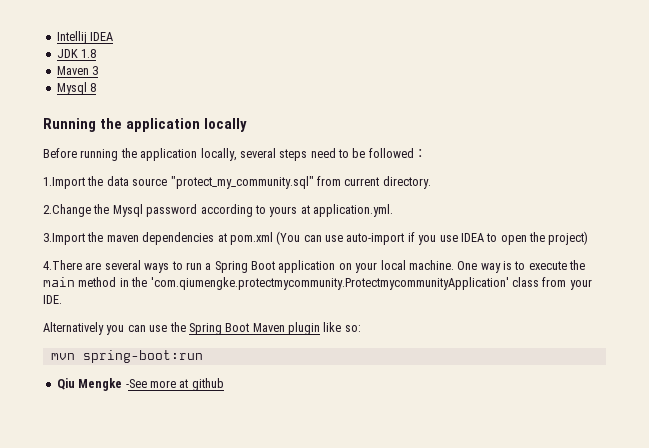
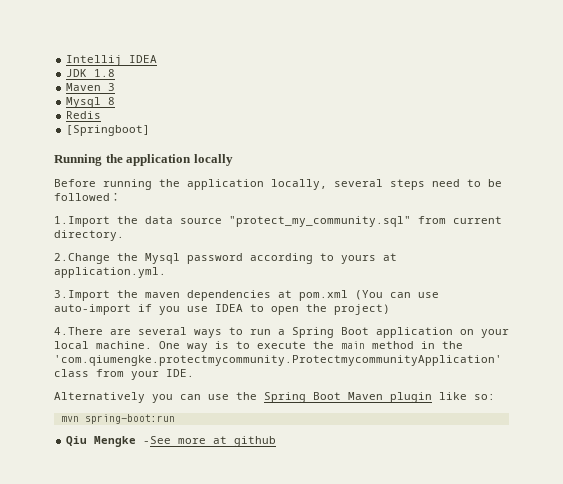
+ Redis
+ [Springboot]

